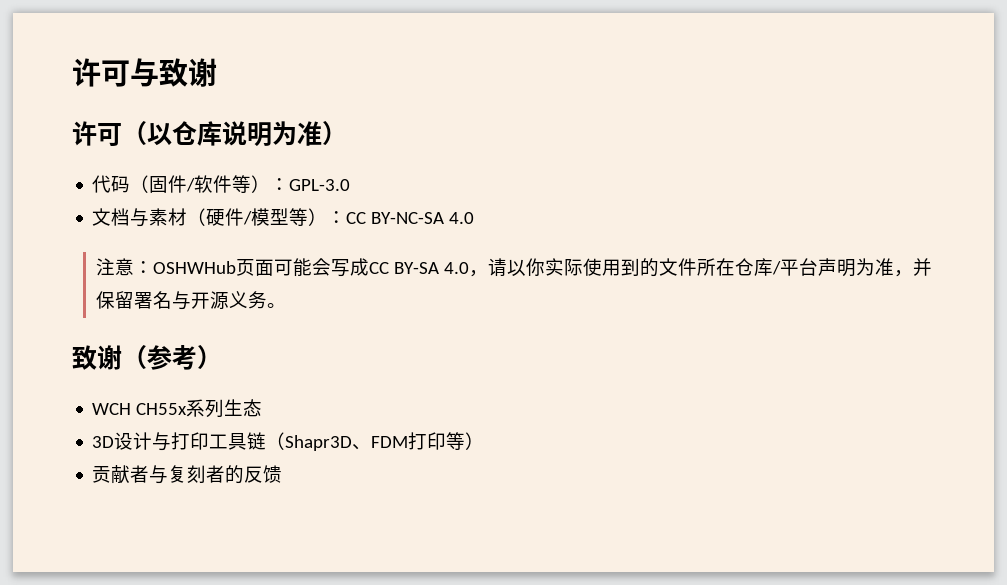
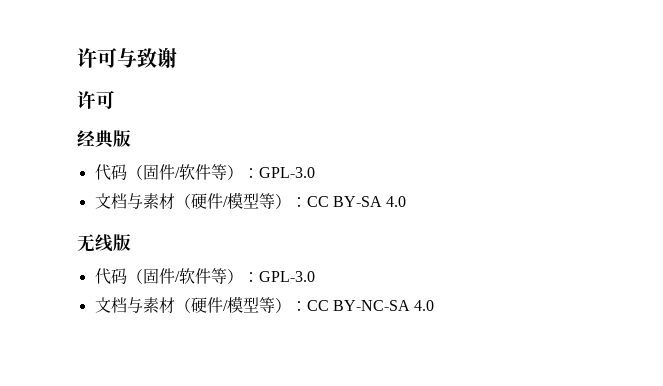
  许可与致谢
- 许可（以仓库说明为准）
+ 许可
+ 经典版
+ 代码（固件/软件等）：GPL-3.0
+ 文档与素材（硬件/模型等）：CC BY-SA 4.0
+ 无线版
- 注意：OSHWHub页面可能会写成CC BY-SA 4.0，请以你实际使用到的文件所在仓库/平台声明为准，并保留署名与开源义务。
- 致谢（参考）
- WCH CH55x系列生态
- 3D设计与打印工具链（Shapr3D、FDM打印等）
- 贡献者与复刻者的反馈

